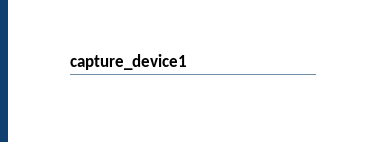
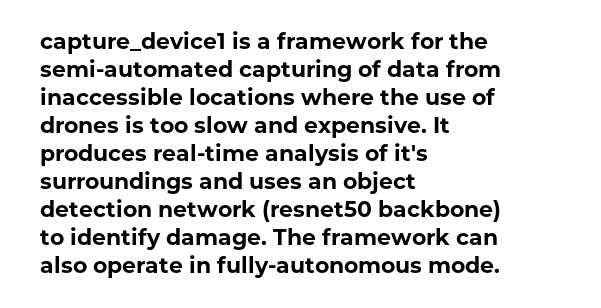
- capture_device1
+ capture_device1 is a framework for the semi-automated capturing of data from inaccessible locations where the use of drones is too slow and expensive. It produces real-time analysis of it's surroundings and uses an object detection network (resnet50 backbone) to identify damage. The framework can also operate in fully-autonomous mode.

